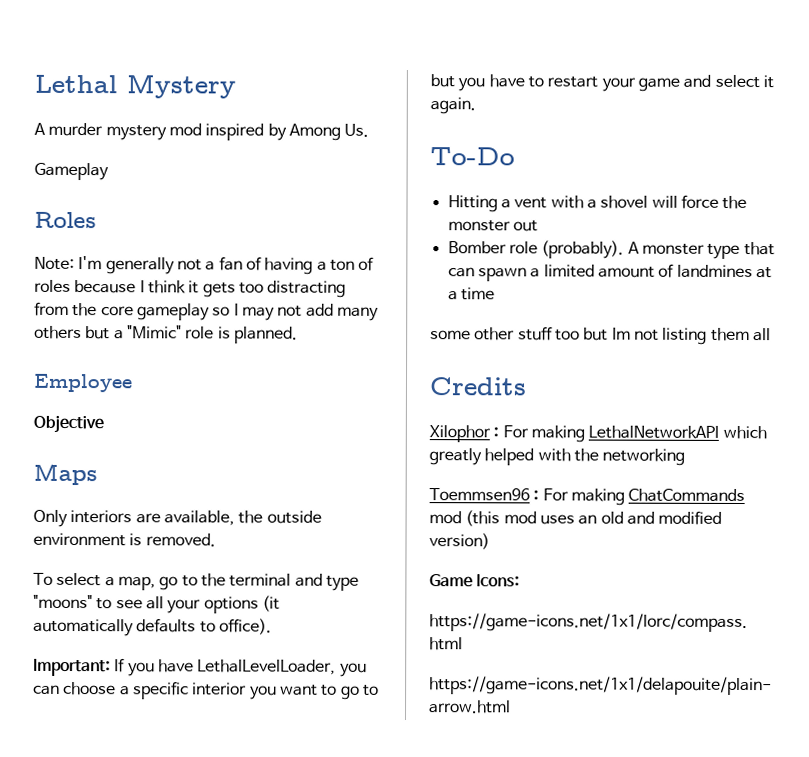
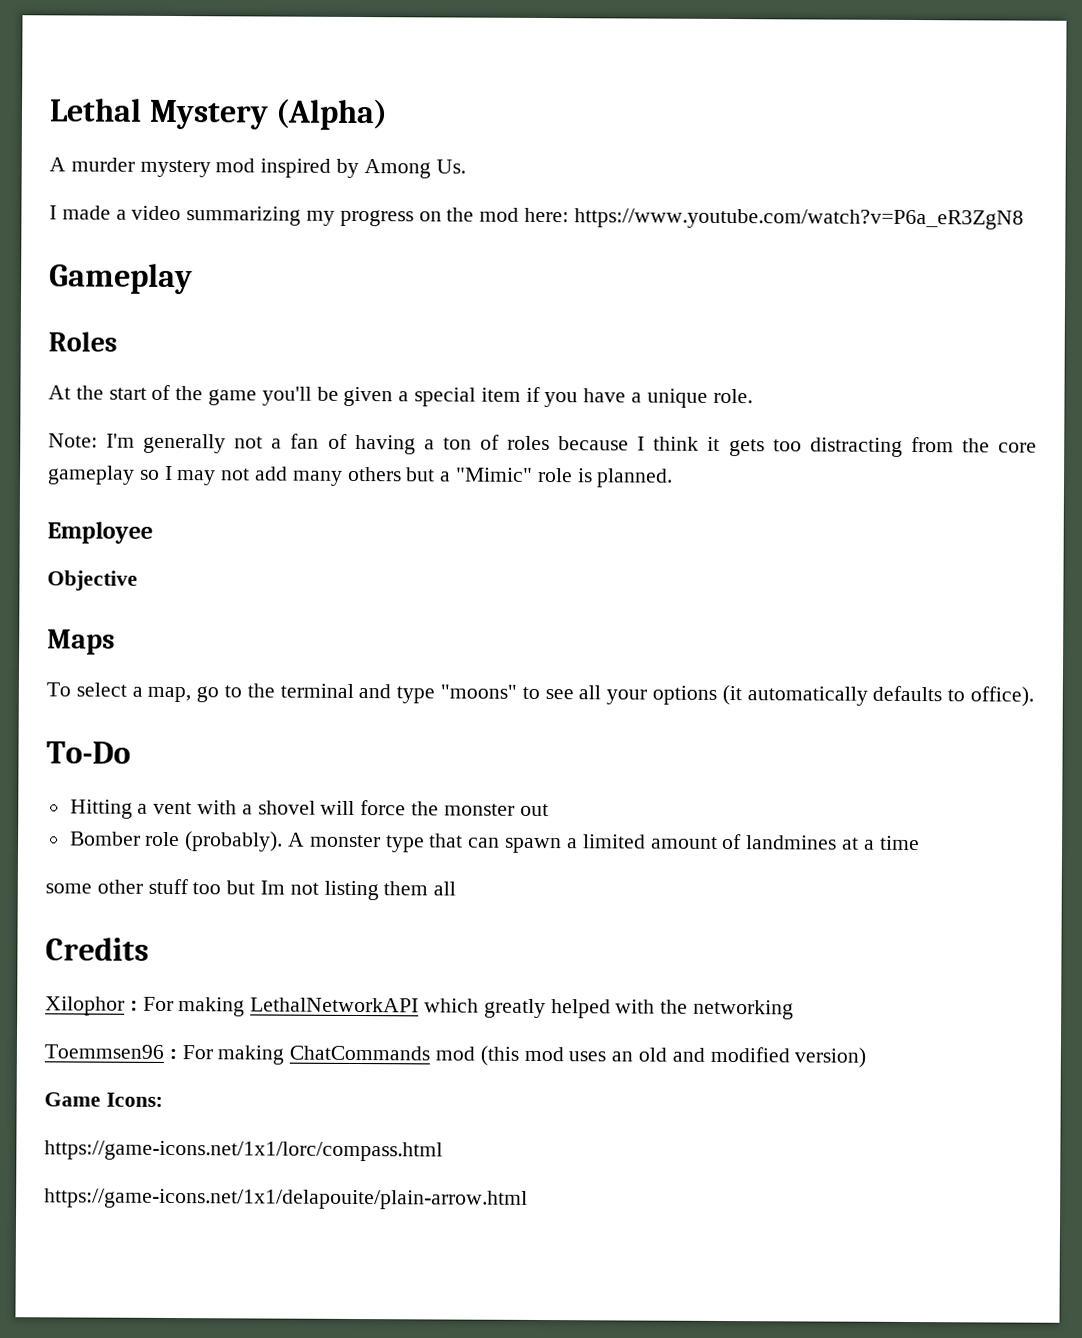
- Lethal Mystery
+ Lethal Mystery (Alpha)
+ I made a video summarizing my progress on the mod here: https://www.youtube.com/watch?v=P6a_eR3ZgN8
  Gameplay
  Roles
+ At the start of the game you'll be given a special item if you have a unique role.
- Only interiors are available, the outside environment is removed.
- Important: If you have LethalLevelLoader, you can choose a specific interior you want to go to but you have to restart your game and select it again.

